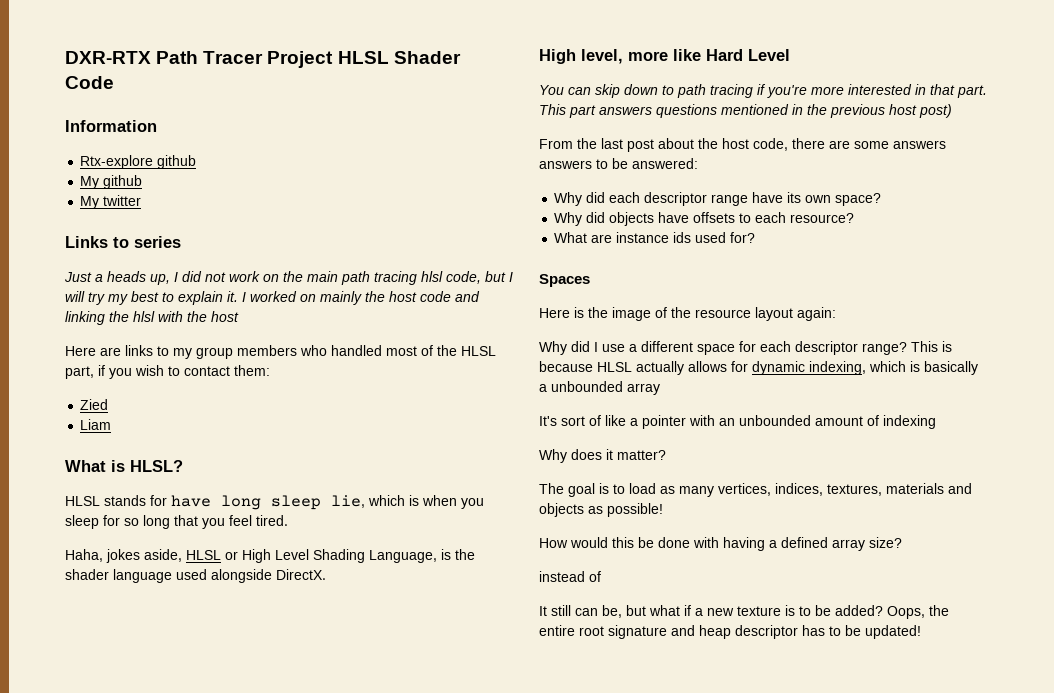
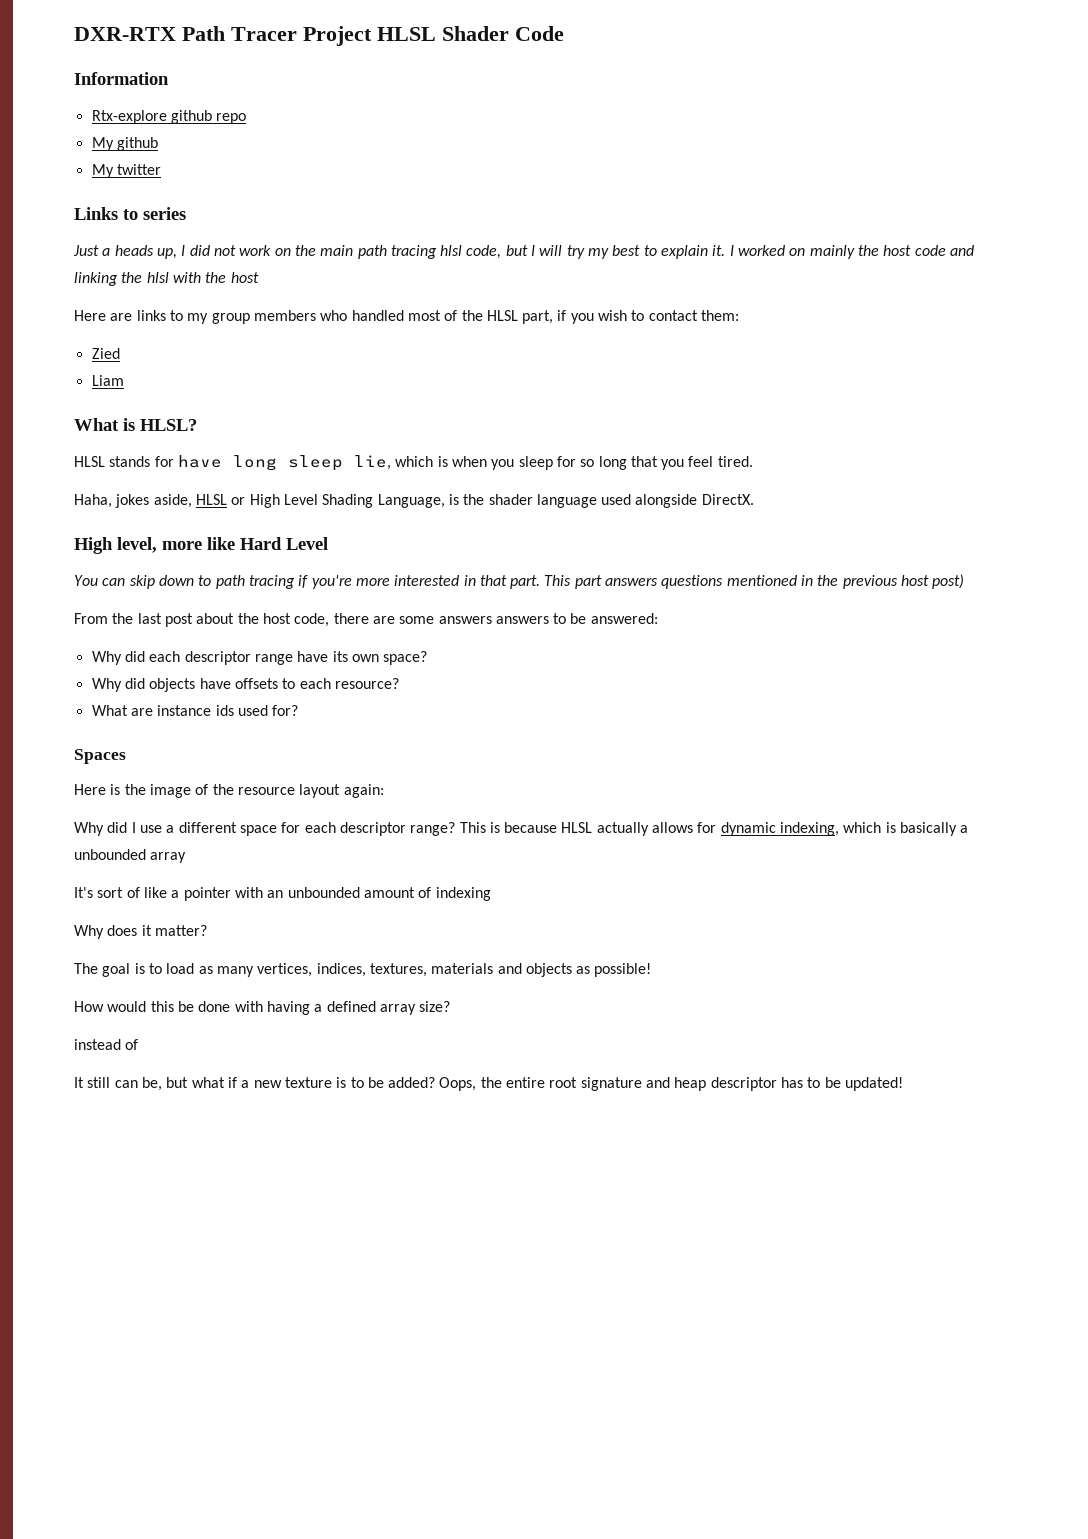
- Rtx-explore github
+ Rtx-explore github repo

